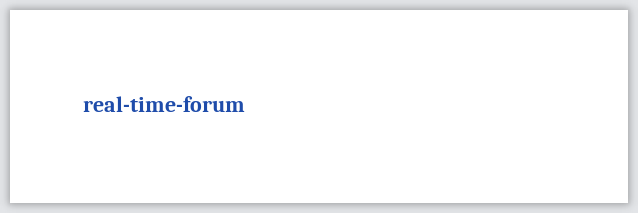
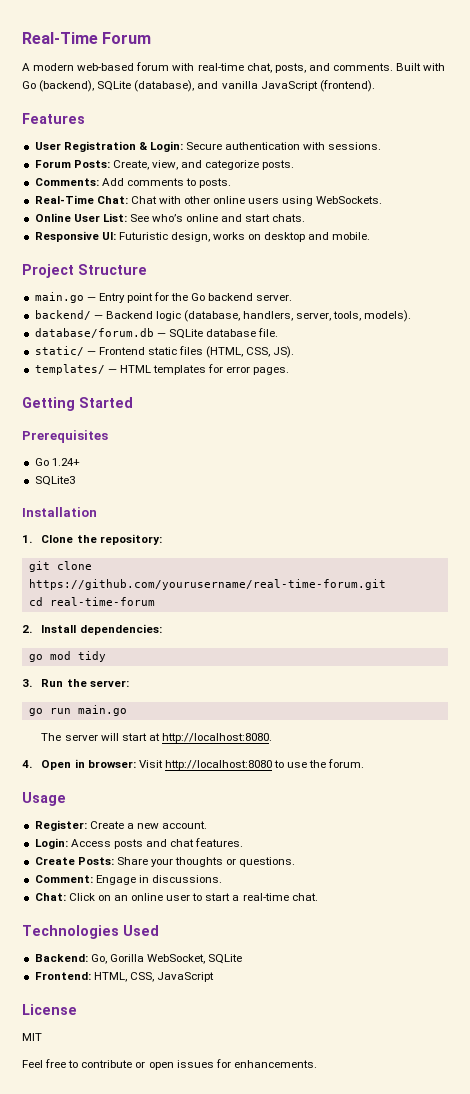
- real-time-forum
+ Real-Time Forum
+ A modern web-based forum with real-time chat, posts, and comments. Built with Go (backend), SQLite (database), and vanilla JavaScript (frontend).
+ Features
+ User Registration & Login: Secure authentication with sessions.
+ Forum Posts: Create, view, and categorize posts.
+ Comments: Add comments to posts.
+ Real-Time Chat: Chat with other online users using WebSockets.
+ Online User List: See who’s online and start chats.
+ Responsive UI: Futuristic design, works on desktop and mobile.
+ Project Structure
+ main.go — Entry point for the Go backend server.
+ backend/ — Backend logic (database, handlers, server, tools, models).
+ database/forum.db — SQLite database file.
+ static/ — Frontend static files (HTML, CSS, JS).
+ templates/ — HTML templates for error pages.
+ Getting Started
+ Prerequisites
+ Go 1.24+
+ SQLite3
+ Installation
+ 1. Clone the repository:
+ git clone https://github.com/yourusername/real-time-forum.git
+ cd real-time-forum
+ 2. Install dependencies:
+ go mod tidy
+ 3. Run the server:
+ go run main.go
+ The server will start at http://localhost:8080.
+ 4. Open in browser: Visit http://localhost:8080 to use the forum.
+ Usage
+ Register: Create a new account.
+ Login: Access posts and chat features.
+ Create Posts: Share your thoughts or questions.
+ Comment: Engage in discussions.
+ Chat: Click on an online user to start a real-time chat.
+ Technologies Used
+ Backend: Go, Gorilla WebSocket, SQLite
+ Frontend: HTML, CSS, JavaScript
+ License
+ MIT
+ Feel free to contribute or open issues for enhancements.

